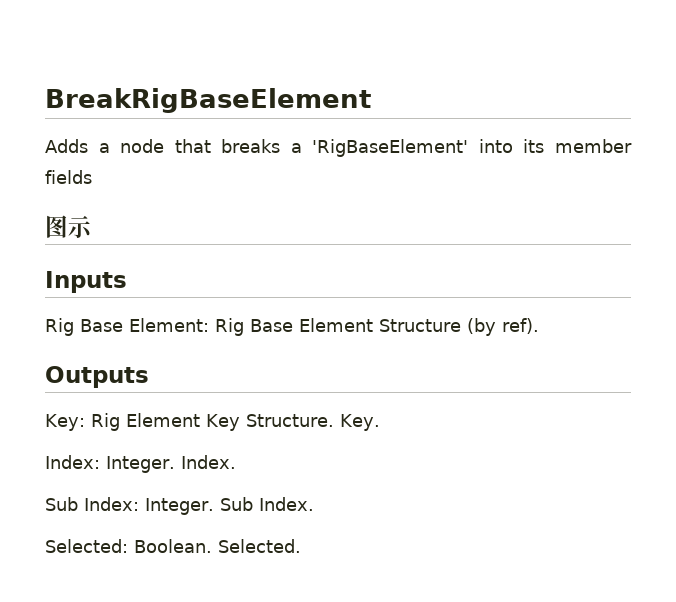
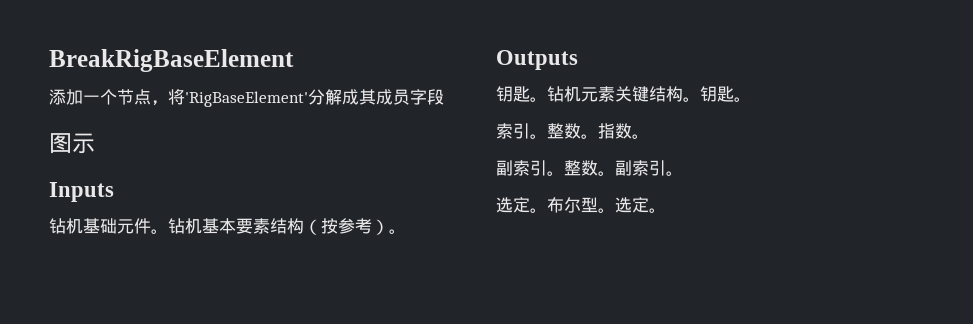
- Adds a node that breaks a 'RigBaseElement' into its member fields
+ 添加一个节点，将'RigBaseElement'分解成其成员字段
  图示
  Inputs
- Rig Base Element: Rig Base Element Structure (by ref).
+ 钻机基础元件。钻机基本要素结构（按参考）。
  Outputs
- Key: Rig Element Key Structure. Key.
- Index: Integer. Index.
- Sub Index: Integer. Sub Index.
- Selected: Boolean. Selected.
+ 钥匙。钻机元素关键结构。钥匙。
+ 索引。整数。指数。
+ 副索引。整数。副索引。
+ 选定。布尔型。选定。

